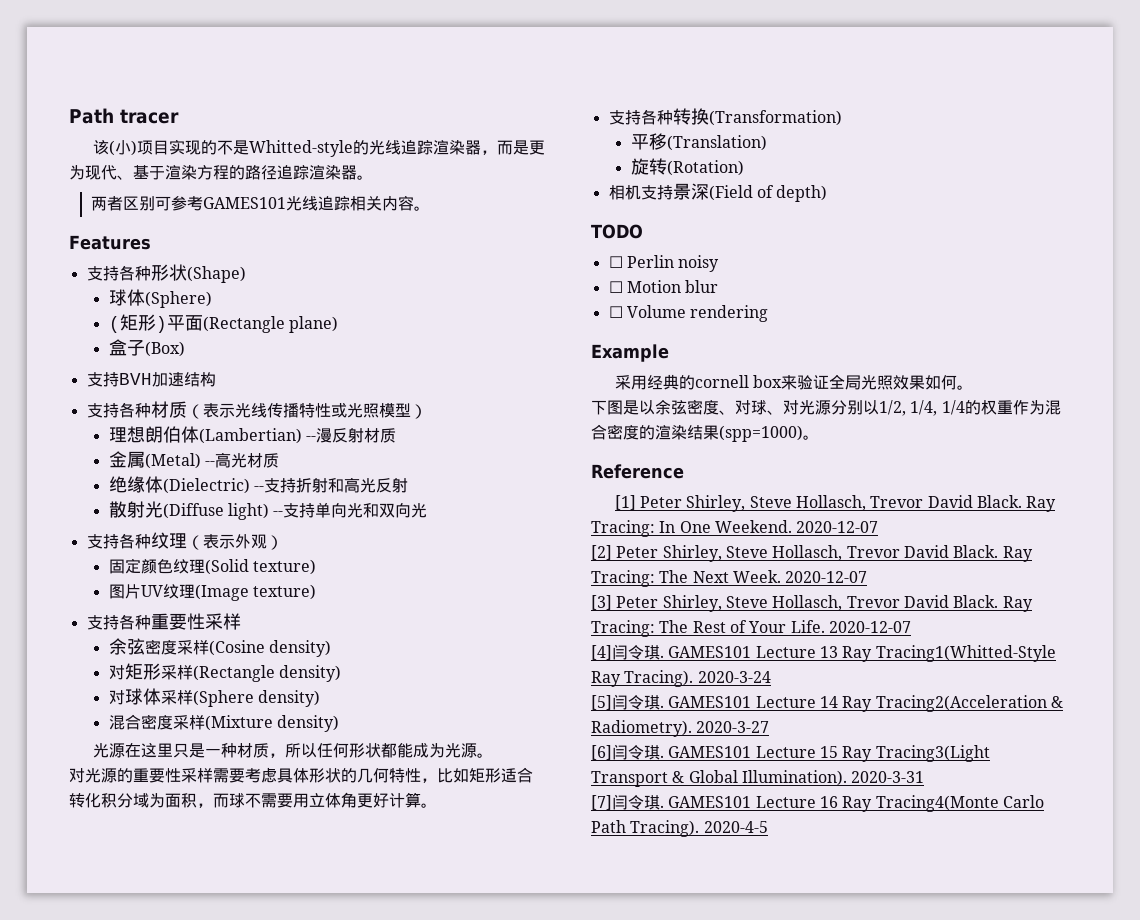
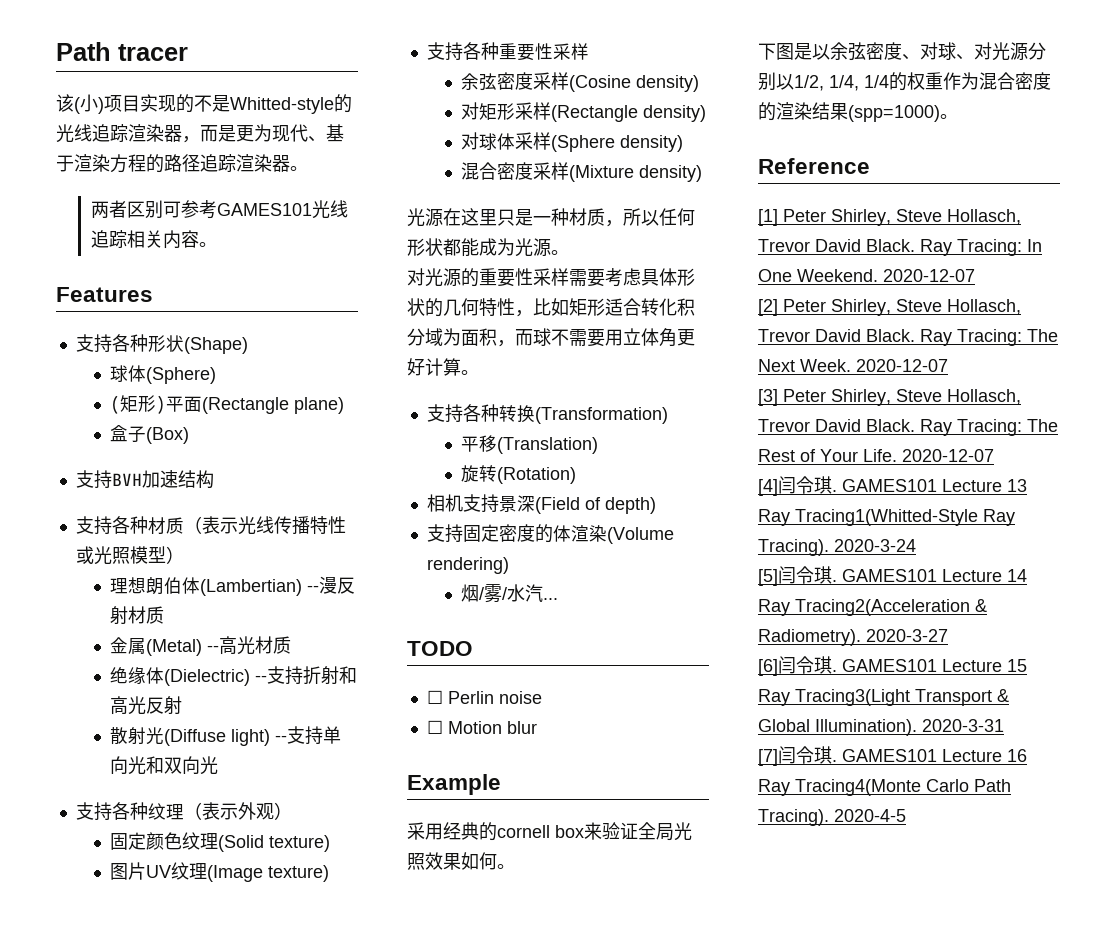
+ 支持固定密度的体渲染(Volume rendering)
+ 烟/雾/水汽...
- ☐ Perlin noisy
+ ☐ Perlin noise
- ☐ Volume rendering

